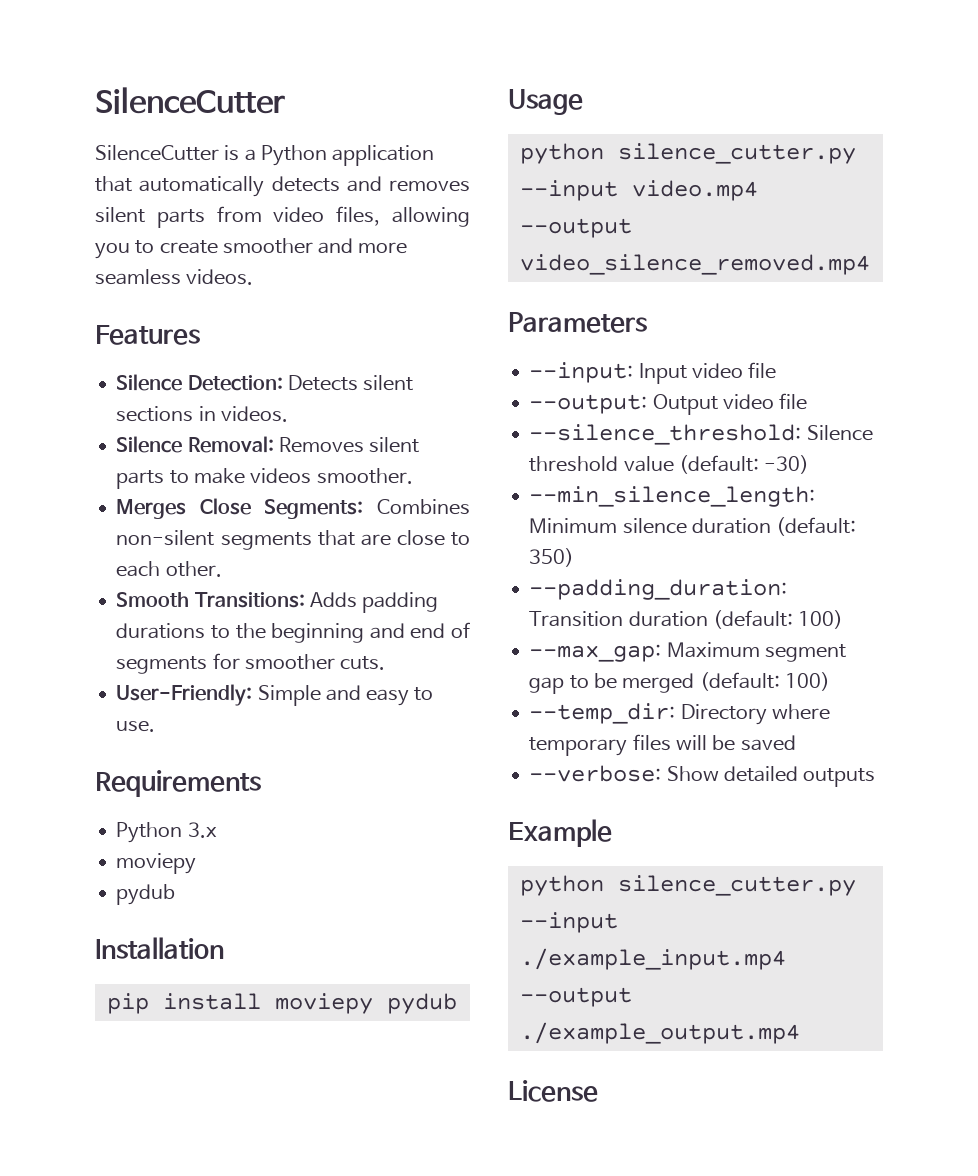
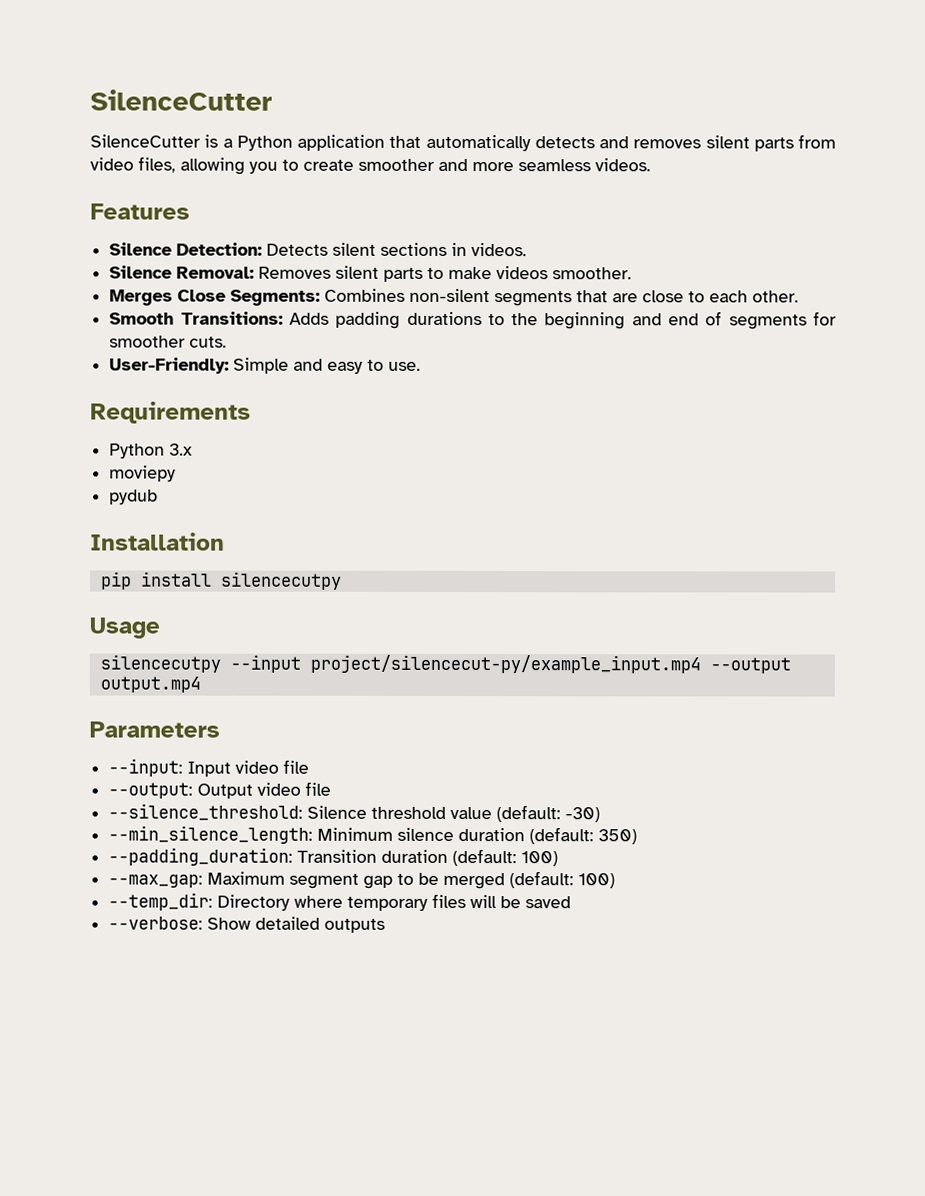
- pip install moviepy pydub
+ pip install silencecutpy
- python silence_cutter.py --input video.mp4 --output video_silence_removed.mp4
+ silencecutpy --input project/silencecut-py/example_input.mp4 --output output.mp4
- Example
- python silence_cutter.py --input ./example_input.mp4 --output ./example_output.mp4
- License

